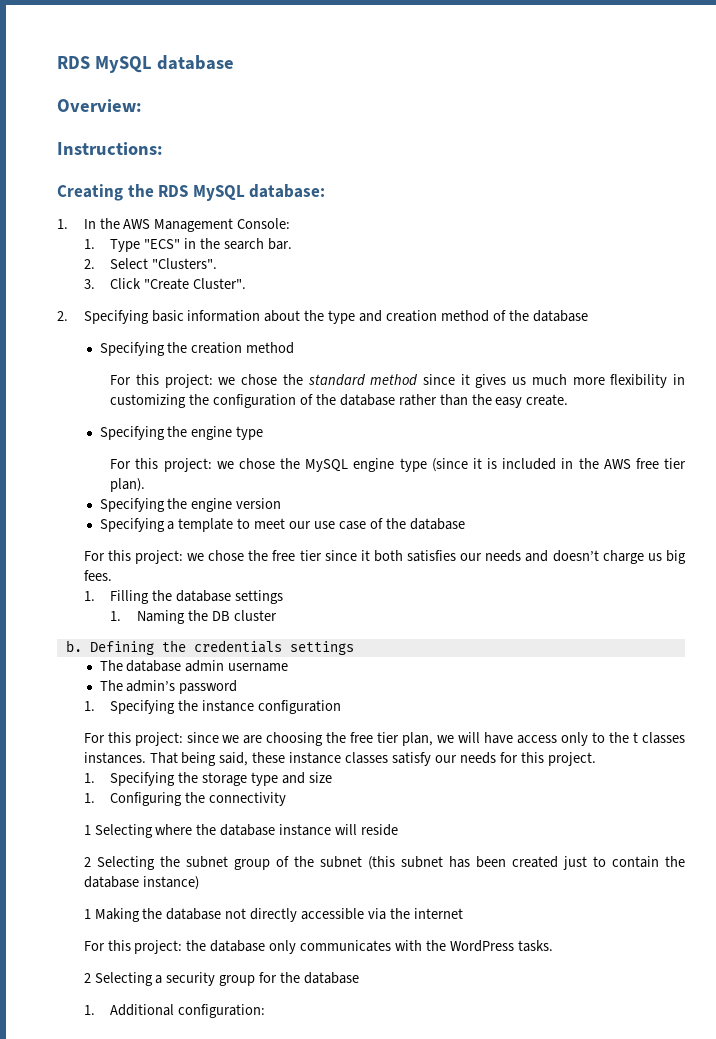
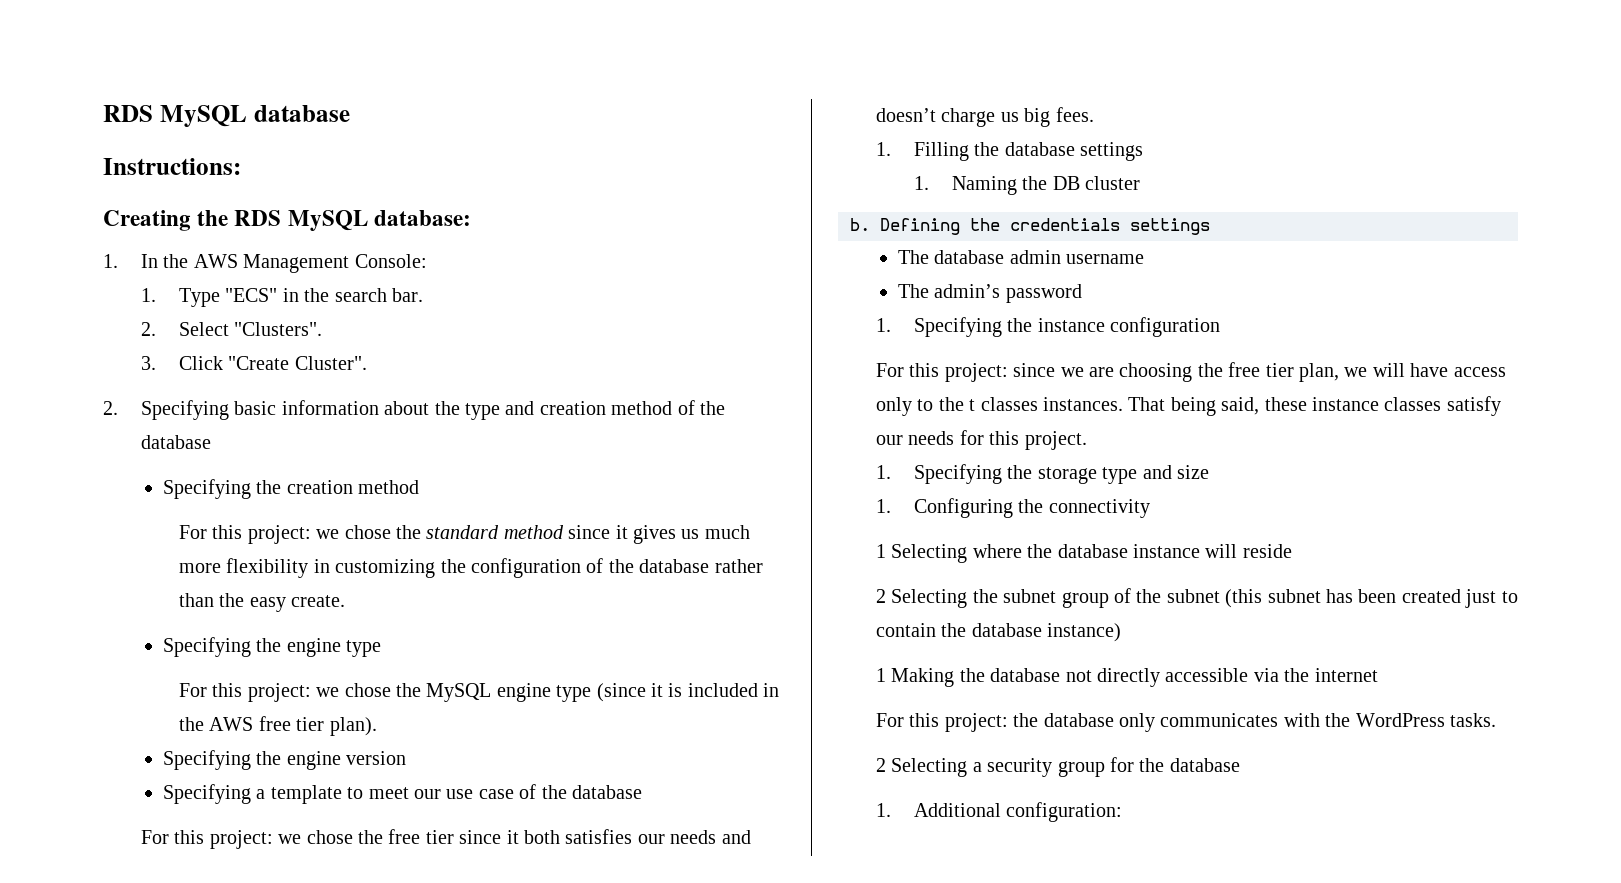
- Overview:

